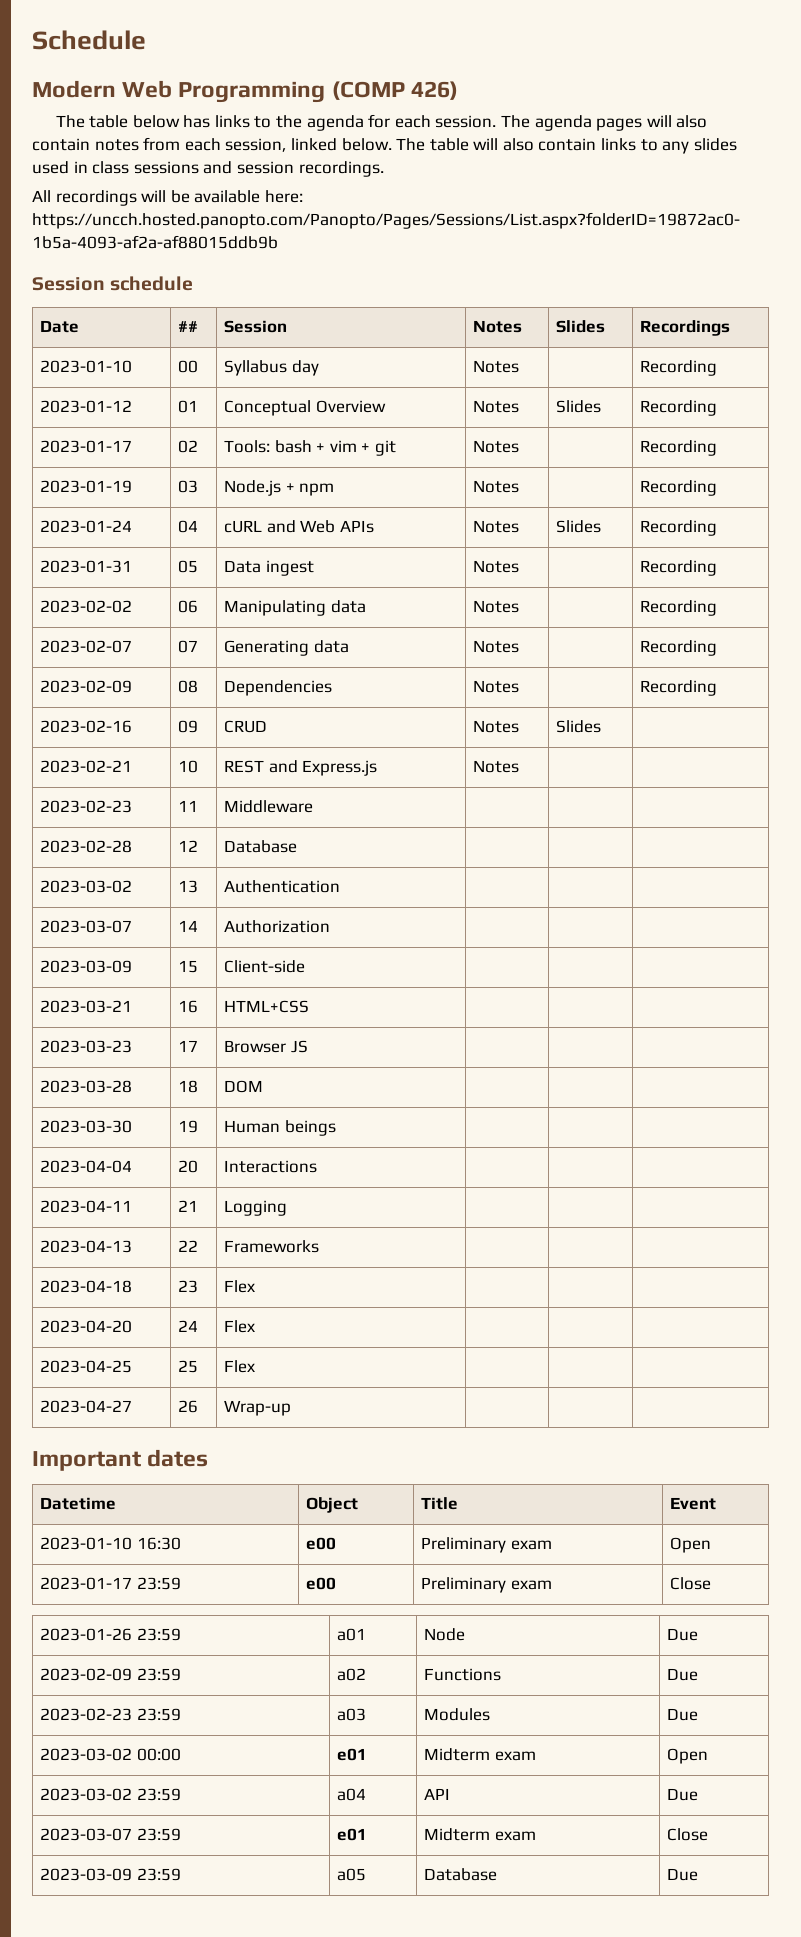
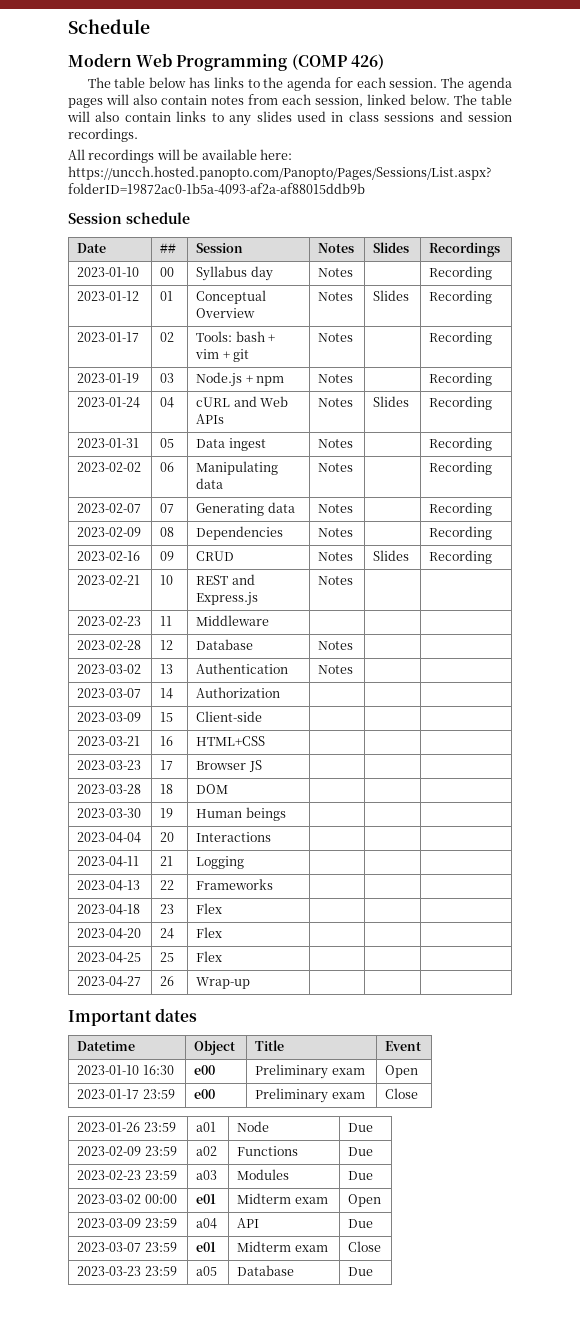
- 2023-02-16 | 09 | CRUD | Notes | Slides |
+ 2023-02-16 | 09 | CRUD | Notes | Slides | Recording
- 2023-02-28 | 12 | Database | | |
+ 2023-02-28 | 12 | Database | Notes | |
- 2023-03-02 | 13 | Authentication | | |
+ 2023-03-02 | 13 | Authentication | Notes | |
- 2023-03-02 23:59 | a04 | API | Due
+ 2023-03-09 23:59 | a04 | API | Due
- 2023-03-09 23:59 | a05 | Database | Due
+ 2023-03-23 23:59 | a05 | Database | Due

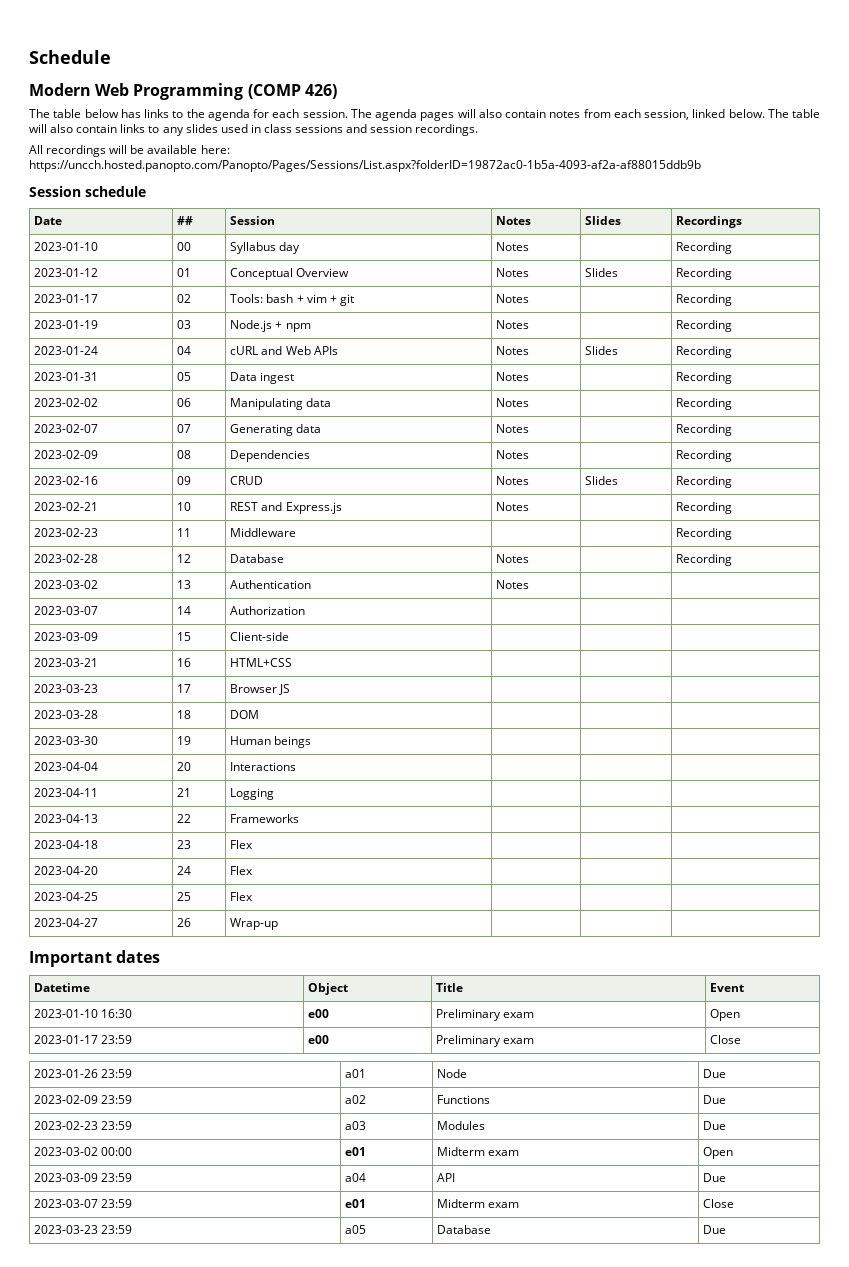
- 2023-02-21 | 10 | REST and Express.js | Notes | |
+ 2023-02-21 | 10 | REST and Express.js | Notes | | Recording
- 2023-02-23 | 11 | Middleware | | |
+ 2023-02-23 | 11 | Middleware | | | Recording
- 2023-02-28 | 12 | Database | Notes | |
+ 2023-02-28 | 12 | Database | Notes | | Recording

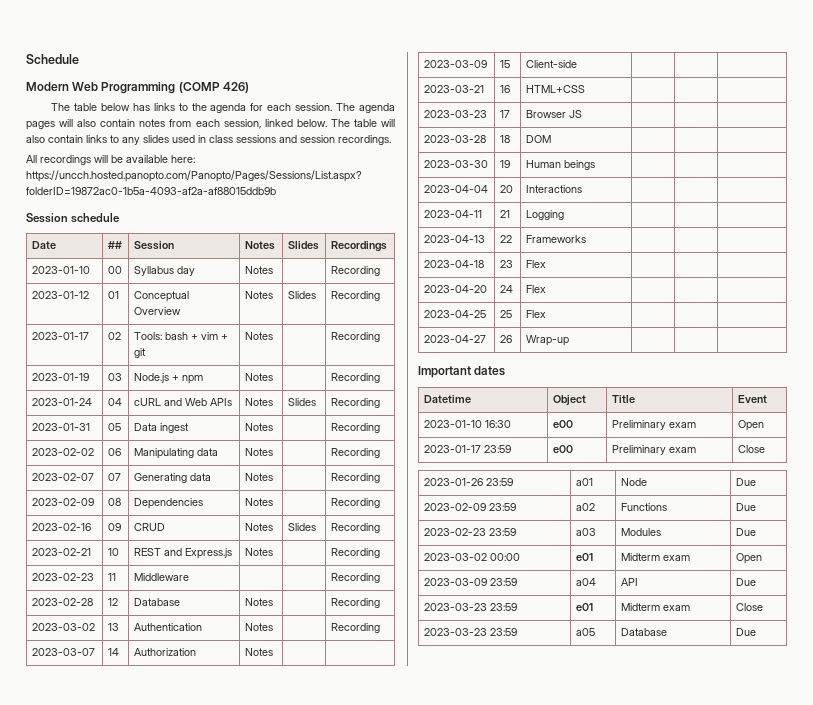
- 2023-03-02 | 13 | Authentication | Notes | |
+ 2023-03-02 | 13 | Authentication | Notes | | Recording
- 2023-03-07 | 14 | Authorization | | |
+ 2023-03-07 | 14 | Authorization | Notes | |
- 2023-03-07 23:59 | e01 | Midterm exam | Close
+ 2023-03-23 23:59 | e01 | Midterm exam | Close

